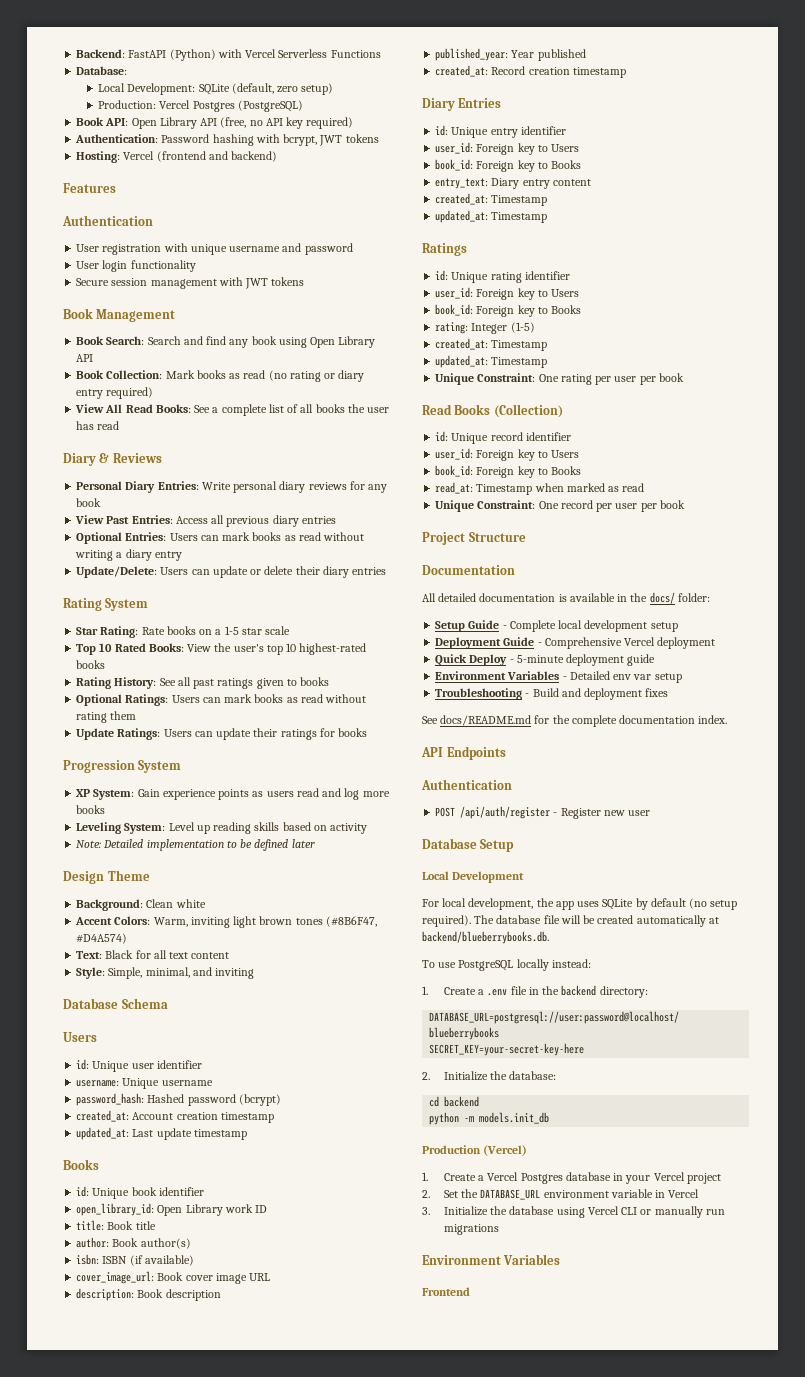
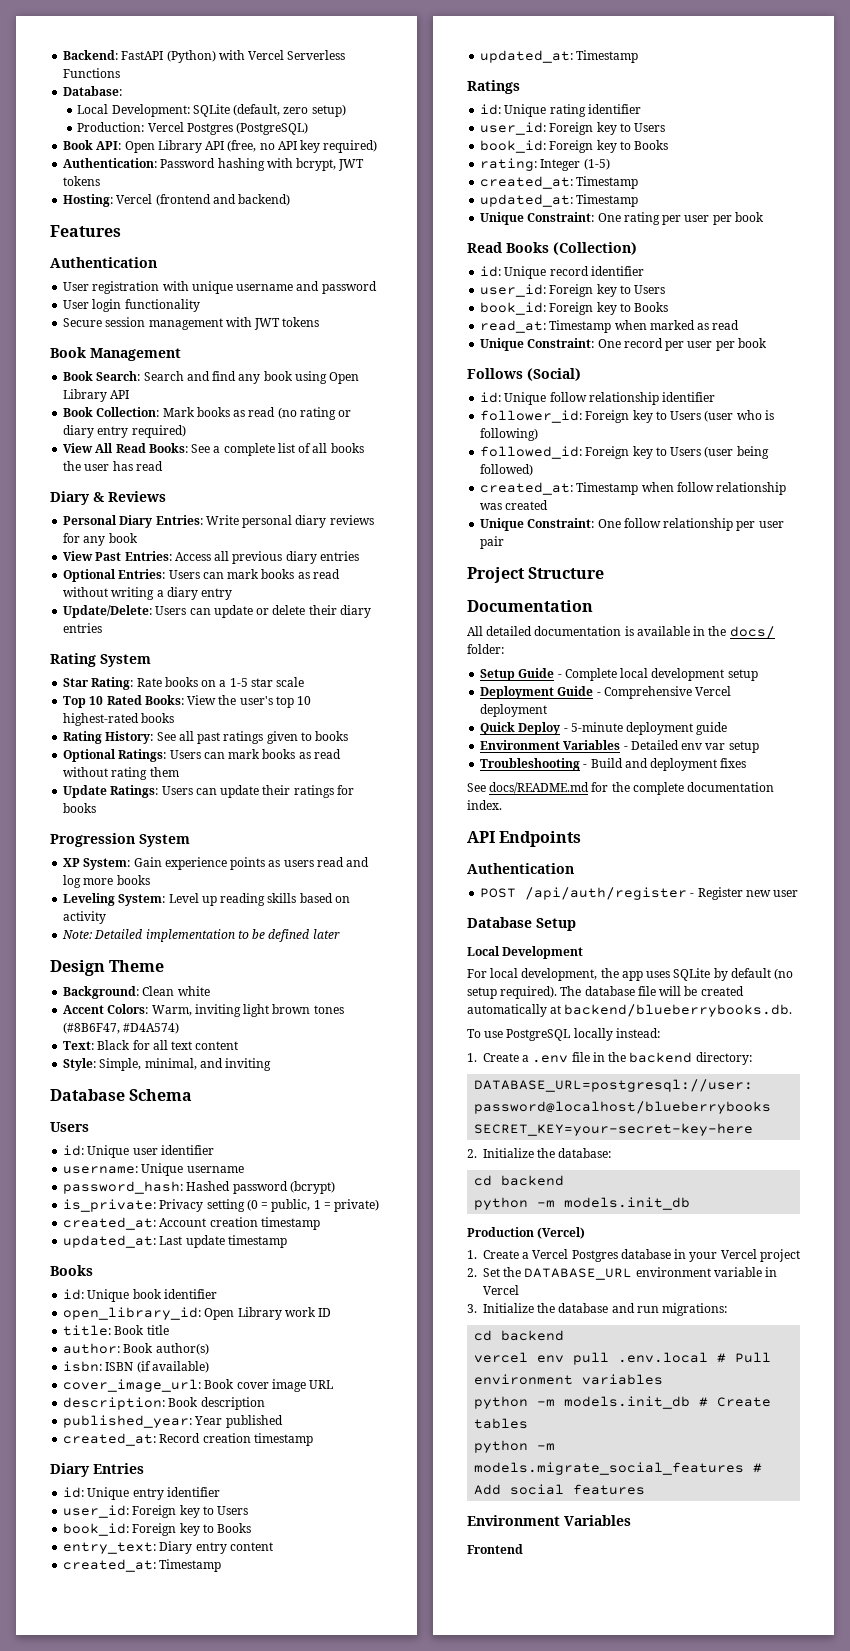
+ is_private: Privacy setting (0 = public, 1 = private)
+ Follows (Social)
+ id: Unique follow relationship identifier
+ follower_id: Foreign key to Users (user who is following)
+ followed_id: Foreign key to Users (user being followed)
+ created_at: Timestamp when follow relationship was created
+ Unique Constraint: One follow relationship per user pair
- 3. Initialize the database using Vercel CLI or manually run migrations
+ 3. Initialize the database and run migrations:
+ cd backend
+ vercel env pull .env.local # Pull environment variables
+ python -m models.init_db # Create tables
+ python -m models.migrate_social_features # Add social features

